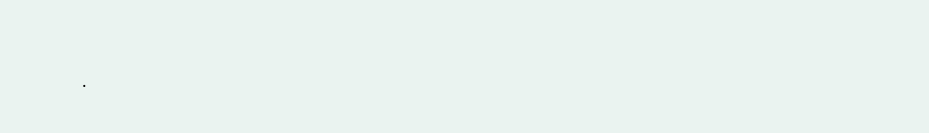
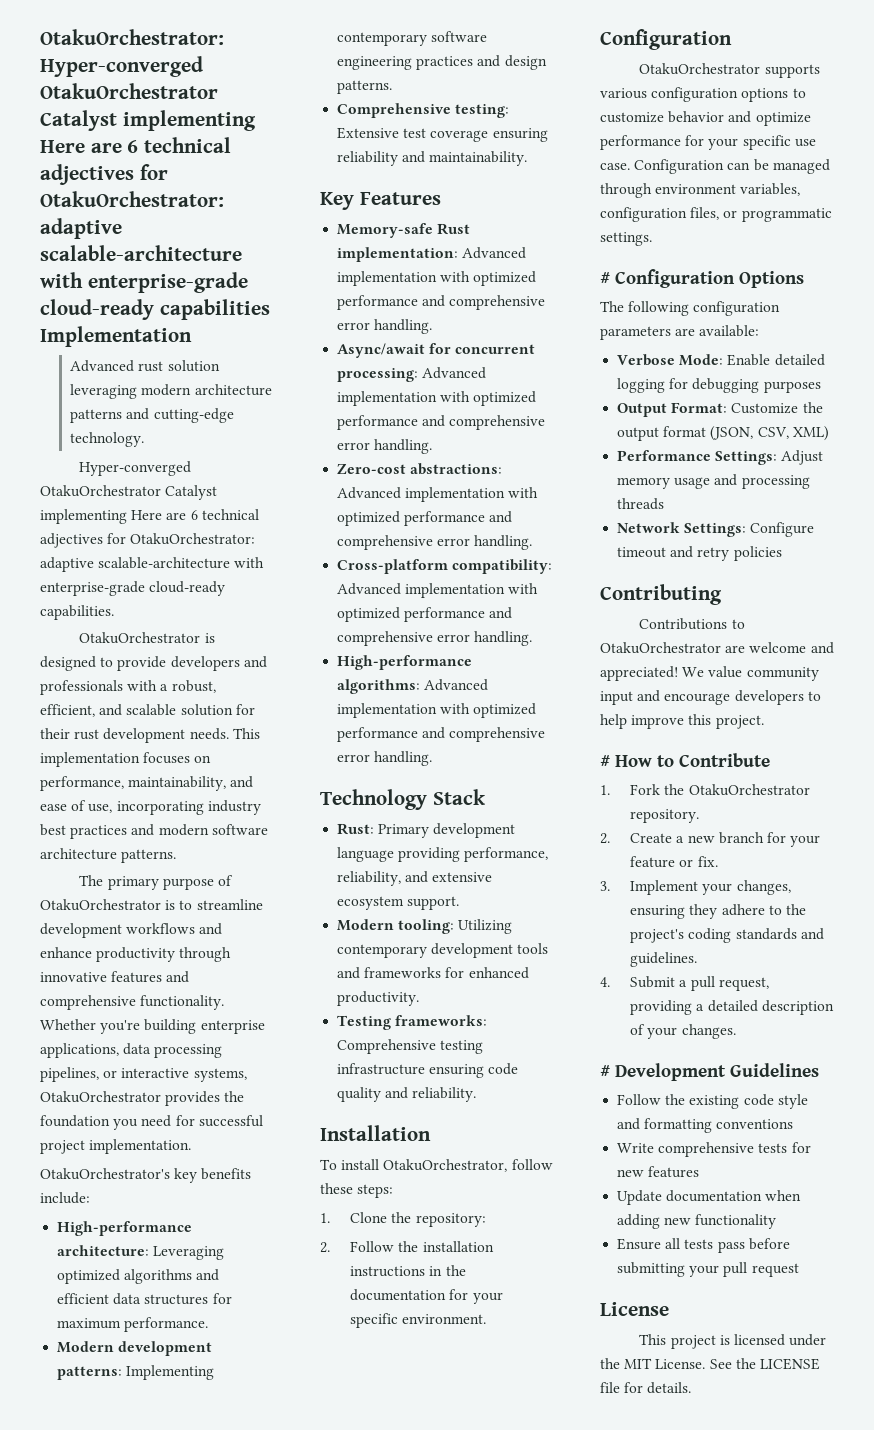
- .
+ OtakuOrchestrator: Hyper-converged OtakuOrchestrator Catalyst implementing Here are 6 technical adjectives for OtakuOrchestrator: adaptive scalable-architecture with enterprise-grade cloud-ready capabilities Implementation
+ Advanced rust solution leveraging modern architecture patterns and cutting-edge technology.
+ Hyper-converged OtakuOrchestrator Catalyst implementing Here are 6 technical adjectives for OtakuOrchestrator: adaptive scalable-architecture with enterprise-grade cloud-ready capabilities.
+ OtakuOrchestrator is designed to provide developers and professionals with a robust, efficient, and scalable solution for their rust development needs. This implementation focuses on performance, maintainability, and ease of use, incorporating industry best practices and modern software architecture patterns.
+ The primary purpose of OtakuOrchestrator is to streamline development workflows and enhance productivity through innovative features and comprehensive functionality. Whether you're building enterprise applications, data processing pipelines, or interactive systems, OtakuOrchestrator provides the foundation you need for successful project implementation.
+ OtakuOrchestrator's key benefits include:
+ High-performance architecture: Leveraging optimized algorithms and efficient data structures for maximum performance.
+ Modern development patterns: Implementing contemporary software engineering practices and design patterns.
+ Comprehensive testing: Extensive test coverage ensuring reliability and maintainability.
+ Key Features
+ Memory-safe Rust implementation: Advanced implementation with optimized performance and comprehensive error handling.
+ Async/await for concurrent processing: Advanced implementation with optimized performance and comprehensive error handling.
+ Zero-cost abstractions: Advanced implementation with optimized performance and comprehensive error handling.
+ Cross-platform compatibility: Advanced implementation with optimized performance and comprehensive error handling.
+ High-performance algorithms: Advanced implementation with optimized performance and comprehensive error handling.
+ Technology Stack
+ Rust: Primary development language providing performance, reliability, and extensive ecosystem support.
+ Modern tooling: Utilizing contemporary development tools and frameworks for enhanced productivity.
+ Testing frameworks: Comprehensive testing infrastructure ensuring code quality and reliability.
+ Installation
+ To install OtakuOrchestrator, follow these steps:
+ 1. Clone the repository:
+ 2. Follow the installation instructions in the documentation for your specific environment.
+ Configuration
+ OtakuOrchestrator supports various configuration options to customize behavior and optimize performance for your specific use case. Configuration can be managed through environment variables, configuration files, or programmatic settings.
+ # Configuration Options
+ The following configuration parameters are available:
+ Verbose Mode: Enable detailed logging for debugging purposes
+ Output Format: Customize the output format (JSON, CSV, XML)
+ Performance Settings: Adjust memory usage and processing threads
+ Network Settings: Configure timeout and retry policies
+ Contributing
+ Contributions to OtakuOrchestrator are welcome and appreciated! We value community input and encourage developers to help improve this project.
+ # How to Contribute
+ 1. Fork the OtakuOrchestrator repository.
+ 2. Create a new branch for your feature or fix.
+ 3. Implement your changes, ensuring they adhere to the project's coding standards and guidelines.
+ 4. Submit a pull request, providing a detailed description of your changes.
+ # Development Guidelines
+ Follow the existing code style and formatting conventions
+ Write comprehensive tests for new features
+ Update documentation when adding new functionality
+ Ensure all tests pass before submitting your pull request
+ License
+ This project is licensed under the MIT License. See the LICENSE file for details.

